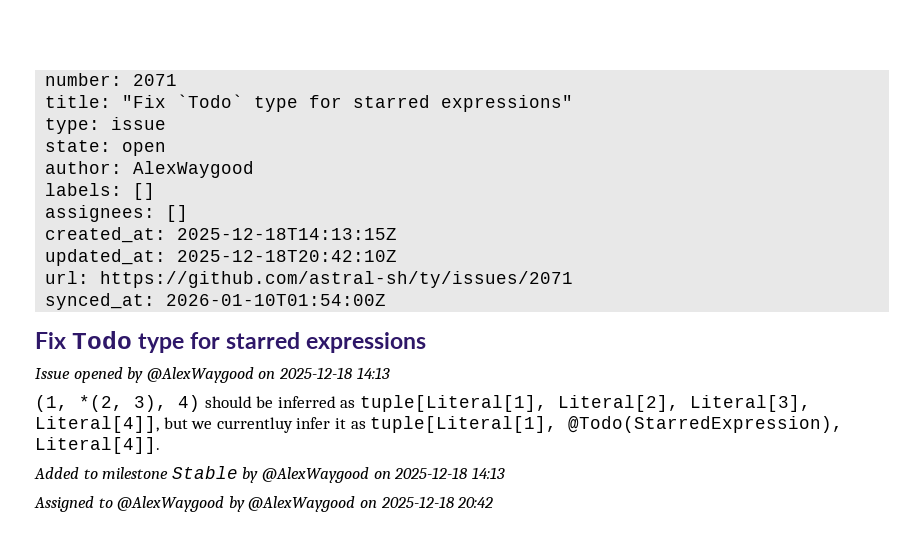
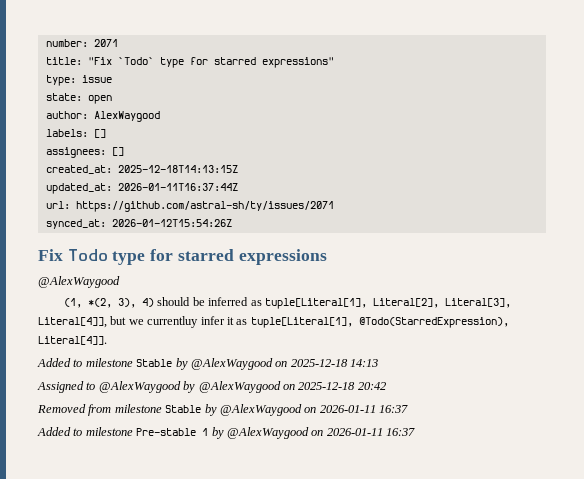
- updated_at: 2025-12-18T20:42:10Z
+ updated_at: 2026-01-11T16:37:44Z
- synced_at: 2026-01-10T01:54:00Z
+ synced_at: 2026-01-12T15:54:26Z
  Fix Todo type for starred expressions
- Issue opened by @AlexWaygood on 2025-12-18 14:13
+ @AlexWaygood
+ Removed from milestone Stable by @AlexWaygood on 2026-01-11 16:37
+ Added to milestone Pre-stable 1 by @AlexWaygood on 2026-01-11 16:37

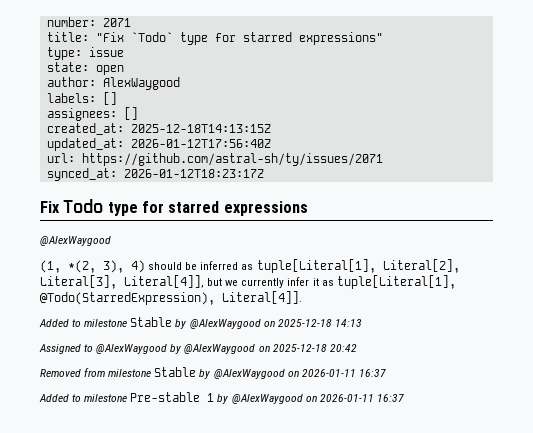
- updated_at: 2026-01-11T16:37:44Z
+ updated_at: 2026-01-12T17:56:40Z
- synced_at: 2026-01-12T15:54:26Z
+ synced_at: 2026-01-12T18:23:17Z
- (1, *(2, 3), 4) should be inferred as tuple[Literal[1], Literal[2], Literal[3], Literal[4]], but we currentluy infer it as tuple[Literal[1], @Todo(StarredExpression), Literal[4]].
+ (1, *(2, 3), 4) should be inferred as tuple[Literal[1], Literal[2], Literal[3], Literal[4]], but we currently infer it as tuple[Literal[1], @Todo(StarredExpression), Literal[4]].

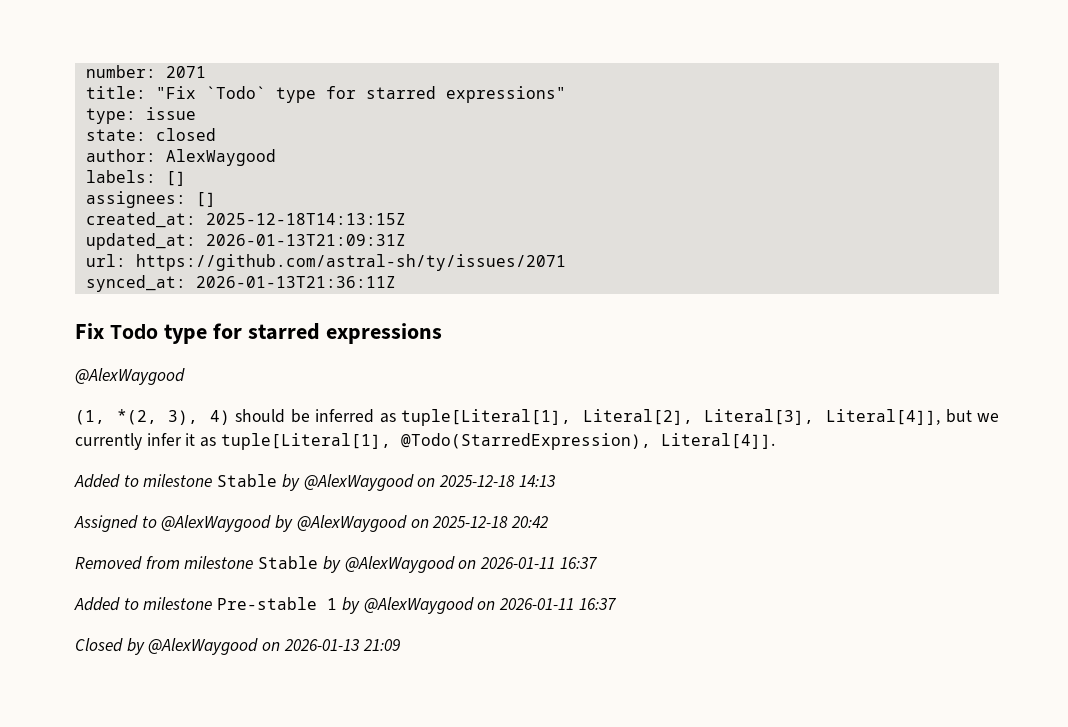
- state: open
+ state: closed
- updated_at: 2026-01-12T17:56:40Z
+ updated_at: 2026-01-13T21:09:31Z
- synced_at: 2026-01-12T18:23:17Z
+ synced_at: 2026-01-13T21:36:11Z
+ Closed by @AlexWaygood on 2026-01-13 21:09

